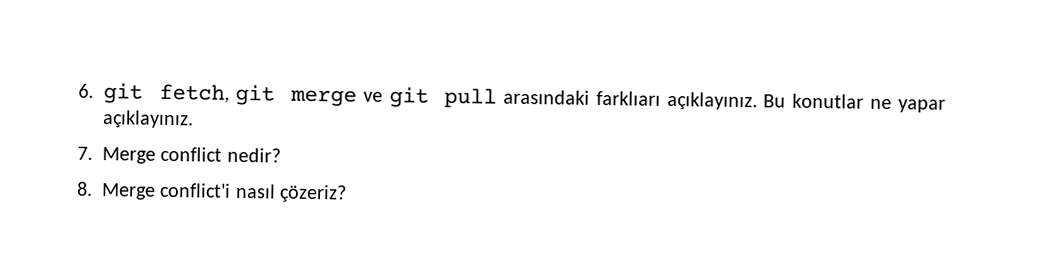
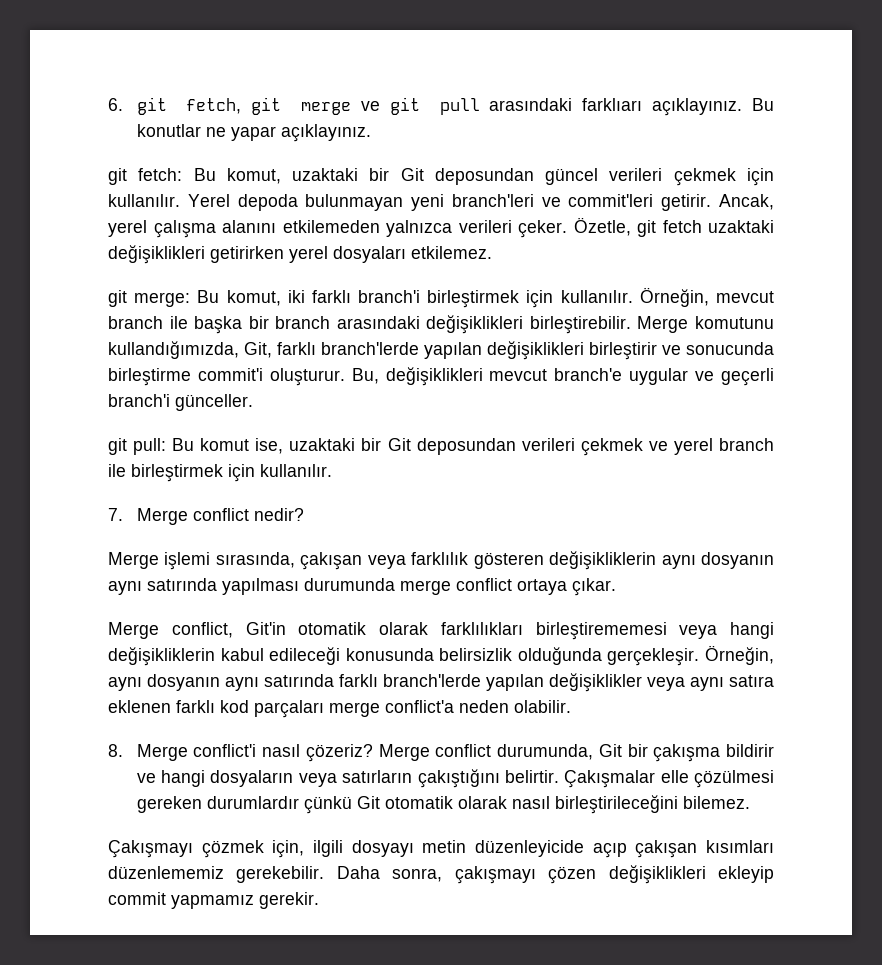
+ git fetch: Bu komut, uzaktaki bir Git deposundan güncel verileri çekmek için kullanılır. Yerel depoda bulunmayan yeni branch'leri ve commit'leri getirir. Ancak, yerel çalışma alanını etkilemeden yalnızca verileri çeker. Özetle, git fetch uzaktaki değişiklikleri getirirken yerel dosyaları etkilemez.
+ git merge: Bu komut, iki farklı branch'i birleştirmek için kullanılır. Örneğin, mevcut branch ile başka bir branch arasındaki değişiklikleri birleştirebilir. Merge komutunu kullandığımızda, Git, farklı branch'lerde yapılan değişiklikleri birleştirir ve sonucunda birleştirme commit'i oluşturur. Bu, değişiklikleri mevcut branch'e uygular ve geçerli branch'i günceller.
+ git pull: Bu komut ise, uzaktaki bir Git deposundan verileri çekmek ve yerel branch ile birleştirmek için kullanılır.
  7. Merge conflict nedir?
+ Merge işlemi sırasında, çakışan veya farklılık gösteren değişikliklerin aynı dosyanın aynı satırında yapılması durumunda merge conflict ortaya çıkar.
+ Merge conflict, Git'in otomatik olarak farklılıkları birleştirememesi veya hangi değişikliklerin kabul edileceği konusunda belirsizlik olduğunda gerçekleşir. Örneğin, aynı dosyanın aynı satırında farklı branch'lerde yapılan değişiklikler veya aynı satıra eklenen farklı kod parçaları merge conflict'a neden olabilir.
+ Merge conflict durumunda, Git bir çakışma bildirir ve hangi dosyaların veya satırların çakıştığını belirtir. Çakışmalar elle çözülmesi gereken durumlardır çünkü Git otomatik olarak nasıl birleştirileceğini bilemez.
+ Çakışmayı çözmek için, ilgili dosyayı metin düzenleyicide açıp çakışan kısımları düzenlememiz gerekebilir. Daha sonra, çakışmayı çözen değişiklikleri ekleyip commit yapmamız gerekir.

